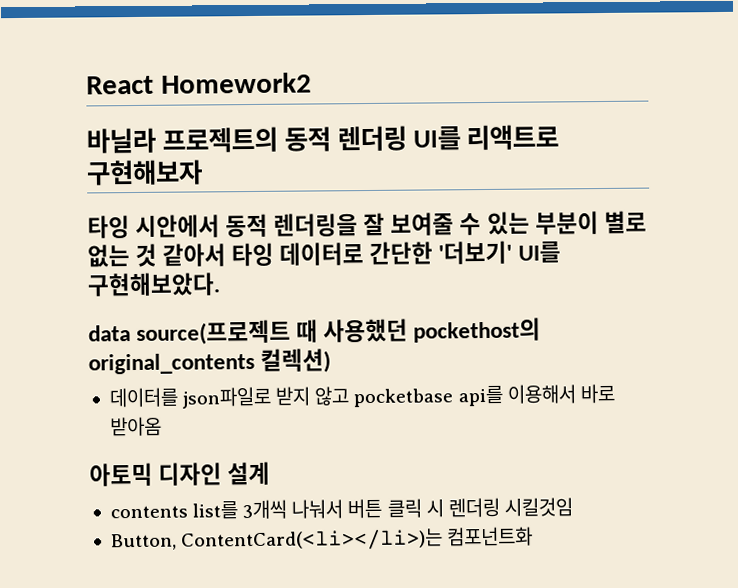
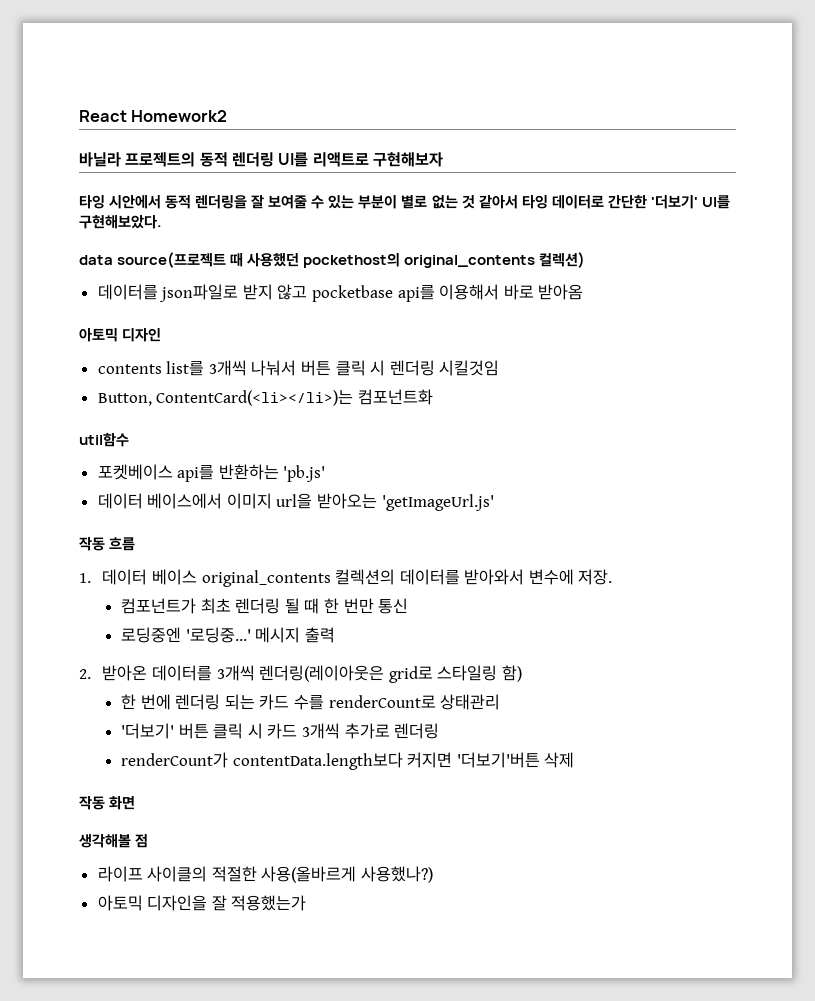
- 아토믹 디자인 설계
+ 아토믹 디자인
+ util함수
+ 포켓베이스 api를 반환하는 'pb.js'
+ 데이터 베이스에서 이미지 url을 받아오는 'getImageUrl.js'
+ 작동 흐름
+ 1. 데이터 베이스 original_contents 컬렉션의 데이터를 받아와서 변수에 저장.
+ 컴포넌트가 최초 렌더링 될 때 한 번만 통신
+ 로딩중엔 '로딩중...' 메시지 출력
+ 2. 받아온 데이터를 3개씩 렌더링(레이아웃은 grid로 스타일링 함)
+ 한 번에 렌더링 되는 카드 수를 renderCount로 상태관리
+ '더보기' 버튼 클릭 시 카드 3개씩 추가로 렌더링
+ renderCount가 contentData.length보다 커지면 '더보기'버튼 삭제
+ 작동 화면
+ 생각해볼 점
+ 라이프 사이클의 적절한 사용(올바르게 사용했나?)
+ 아토믹 디자인을 잘 적용했는가

